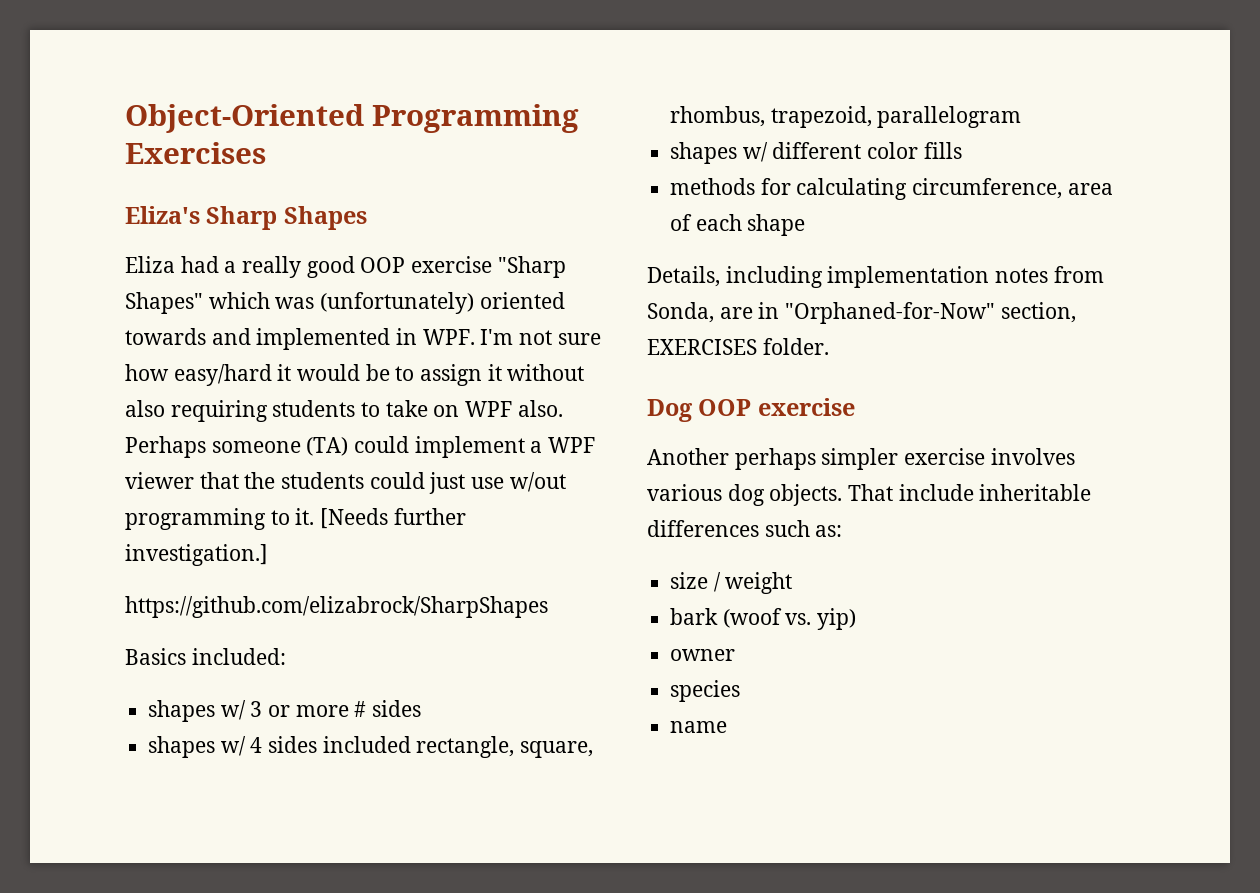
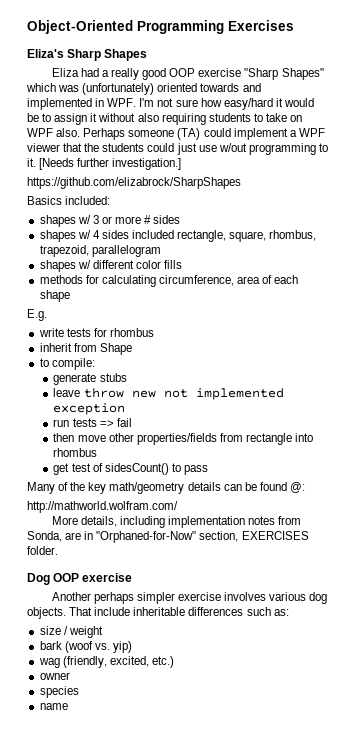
- Details, including implementation notes from Sonda, are in "Orphaned-for-Now" section, EXERCISES folder.
+ E.g.
+ write tests for rhombus
+ inherit from Shape
+ to compile:
+ generate stubs
+ leave throw new not implemented exception
+ run tests => fail
+ then move other properties/fields from rectangle into rhombus
+ get test of sidesCount() to pass
+ Many of the key math/geometry details can be found @:
+ http://mathworld.wolfram.com/
+ More details, including implementation notes from Sonda, are in "Orphaned-for-Now" section, EXERCISES folder.
+ wag (friendly, excited, etc.)

